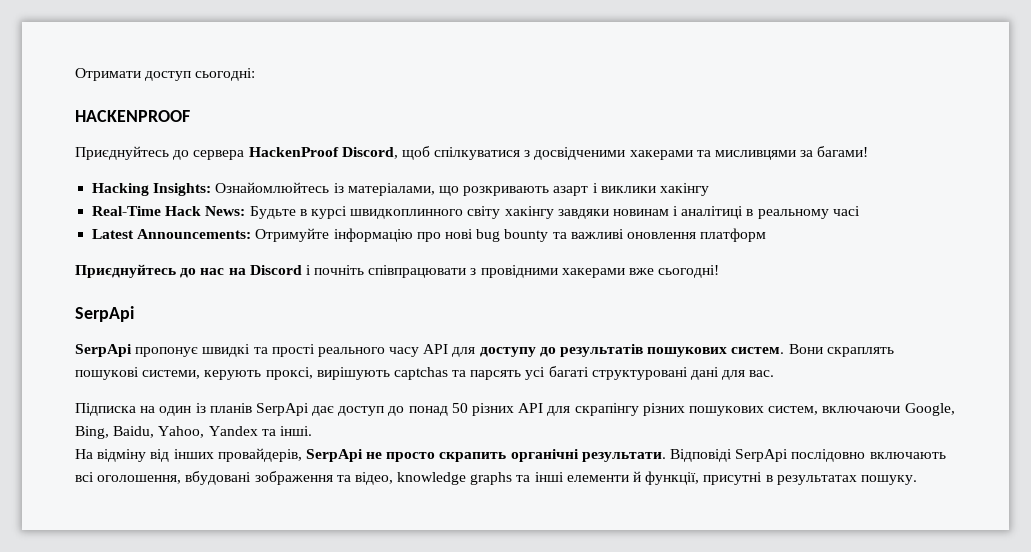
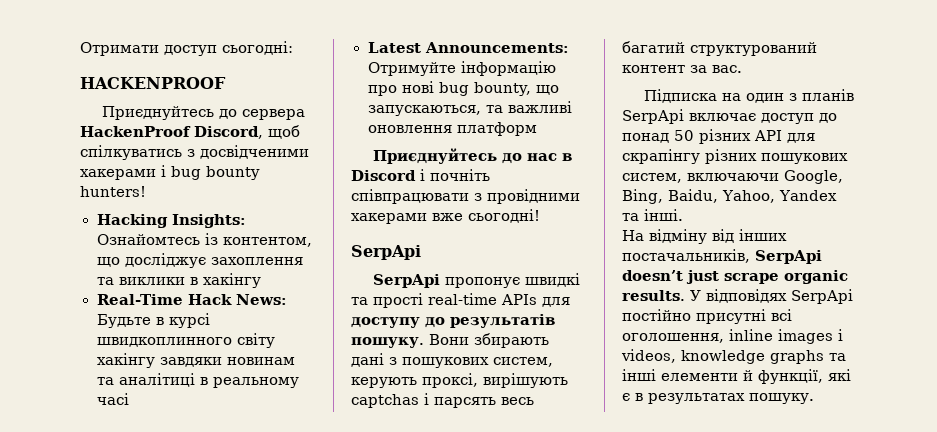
- Приєднуйтесь до сервера HackenProof Discord, щоб спілкуватися з досвідченими хакерами та мисливцями за багами!
- Hacking Insights: Ознайомлюйтесь із матеріалами, що розкривають азарт і виклики хакінгу
+ Приєднуйтесь до сервера HackenProof Discord, щоб спілкуватись з досвідченими хакерами і bug bounty hunters!
+ Hacking Insights: Ознайомтесь із контентом, що досліджує захоплення та виклики в хакінгу
- Real-Time Hack News: Будьте в курсі швидкоплинного світу хакінгу завдяки новинам і аналітиці в реальному часі
+ Real-Time Hack News: Будьте в курсі швидкоплинного світу хакінгу завдяки новинам та аналітиці в реальному часі
- Latest Announcements: Отримуйте інформацію про нові bug bounty та важливі оновлення платформ
+ Latest Announcements: Отримуйте інформацію про нові bug bounty, що запускаються, та важливі оновлення платформ
- Приєднуйтесь до нас на Discord і почніть співпрацювати з провідними хакерами вже сьогодні!
+ Приєднуйтесь до нас в Discord і почніть співпрацювати з провідними хакерами вже сьогодні!
- SerpApi пропонує швидкі та прості реального часу API для доступу до результатів пошукових систем. Вони скраплять пошукові системи, керують проксі, вирішують captchas та парсять усі багаті структуровані дані для вас.
+ SerpApi пропонує швидкі та прості real-time APIs для доступу до результатів пошуку. Вони збирають дані з пошукових систем, керують проксі, вирішують captchas і парсять весь багатий структурований контент за вас.
- Підписка на один із планів SerpApi дає доступ до понад 50 різних API для скрапінгу різних пошукових систем, включаючи Google, Bing, Baidu, Yahoo, Yandex та інші.
+ Підписка на один з планів SerpApi включає доступ до понад 50 різних API для скрапінгу різних пошукових систем, включаючи Google, Bing, Baidu, Yahoo, Yandex та інші.
- На відміну від інших провайдерів, SerpApi не просто скрапить органічні результати. Відповіді SerpApi послідовно включають всі оголошення, вбудовані зображення та відео, knowledge graphs та інші елементи й функції, присутні в результатах пошуку.
+ На відміну від інших постачальників, SerpApi doesn’t just scrape organic results. У відповідях SerpApi постійно присутні всі оголошення, inline images і videos, knowledge graphs та інші елементи й функції, які є в результатах пошуку.

